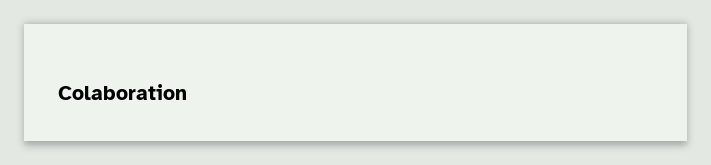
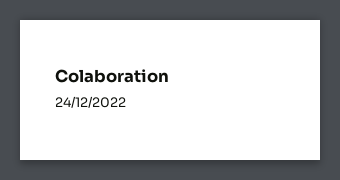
+ 24/12/2022

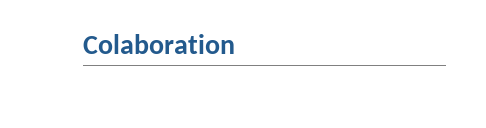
- 24/12/2022

